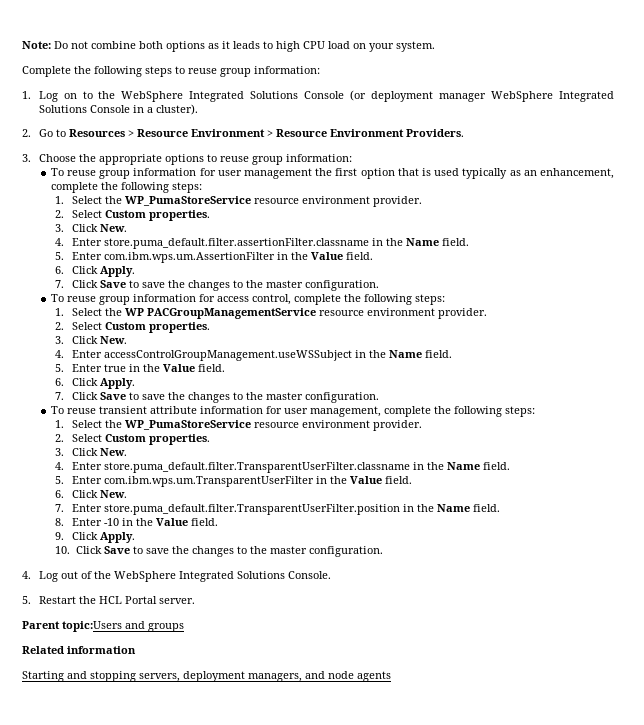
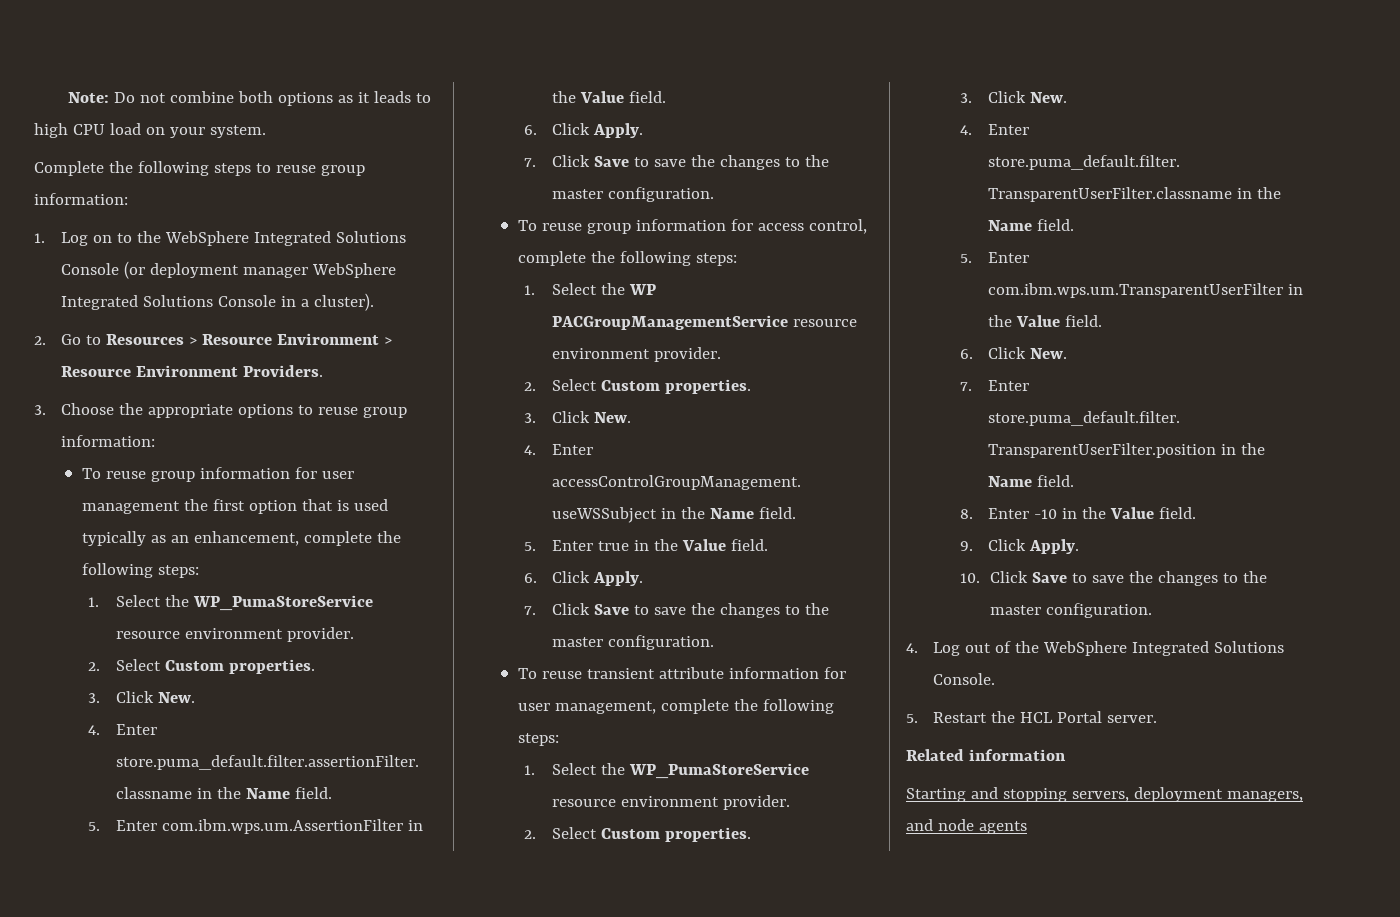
- Parent topic:Users and groups

